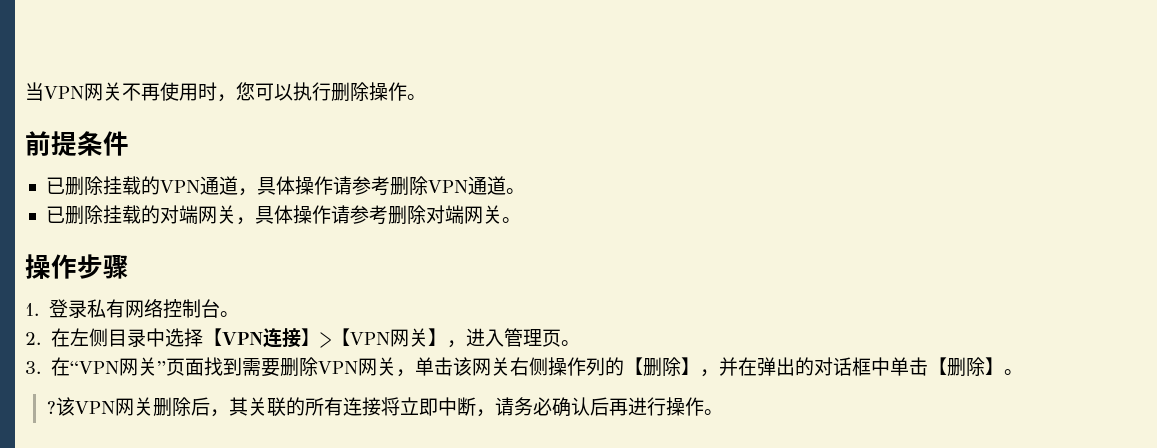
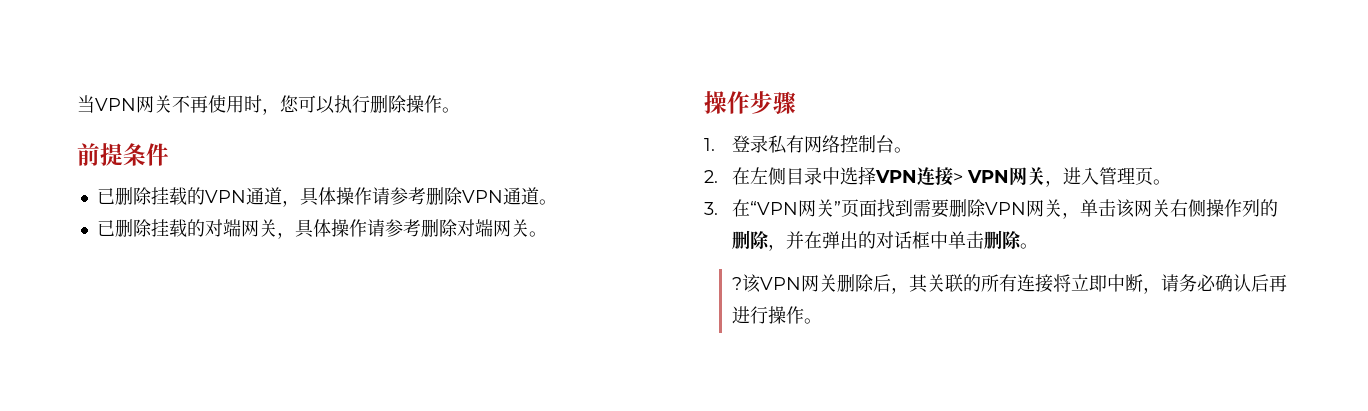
- 2.在左侧目录中选择【VPN连接】>【VPN网关】，进入管理页。
+ 2.在左侧目录中选择VPN连接> VPN网关，进入管理页。
- 3.在“VPN网关”页面找到需要删除VPN网关，单击该网关右侧操作列的【删除】，并在弹出的对话框中单击【删除】。
+ 3.在“VPN网关”页面找到需要删除VPN网关，单击该网关右侧操作列的删除，并在弹出的对话框中单击删除。

